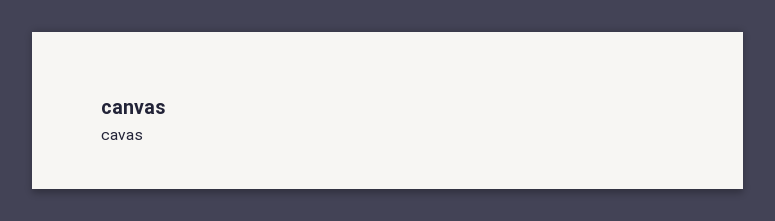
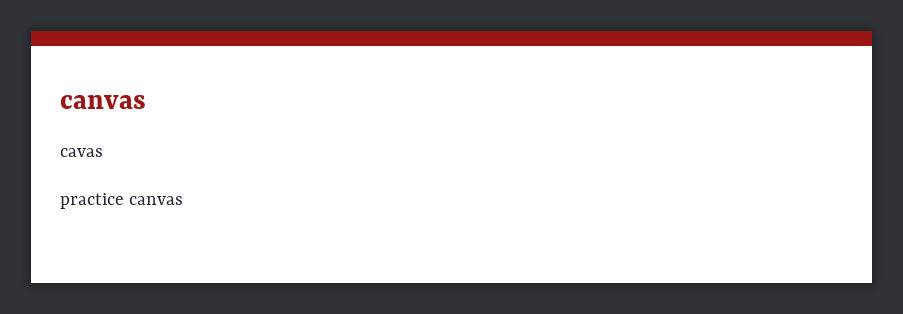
+ practice canvas

